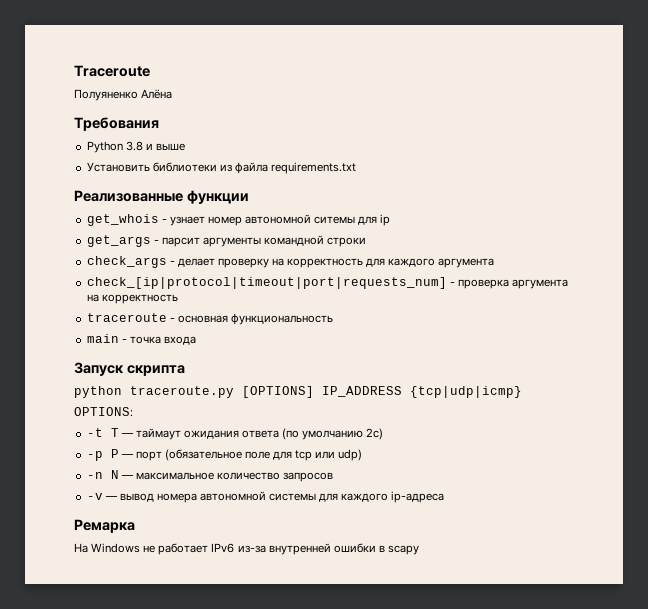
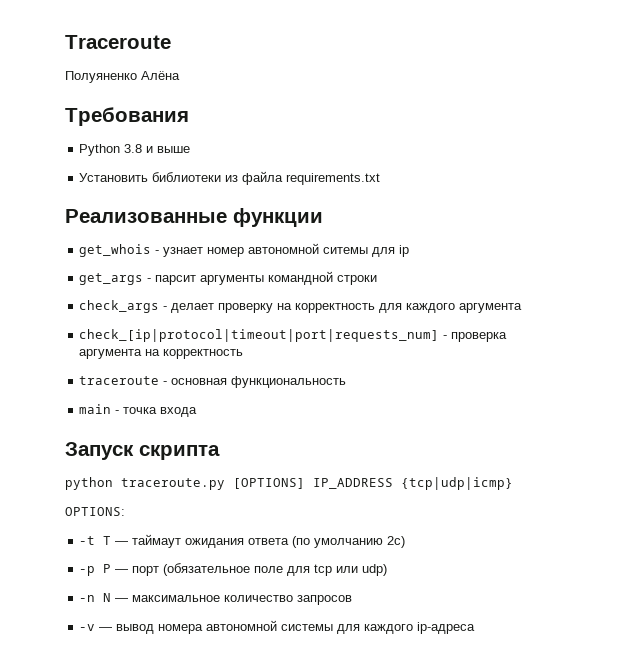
- Ремарка
- На Windows не работает IPv6 из-за внутренней ошибки в scapy

